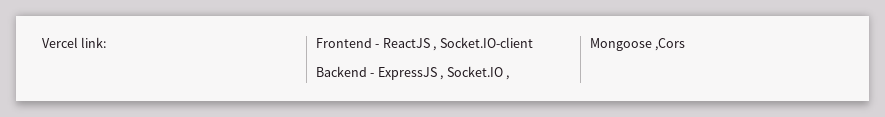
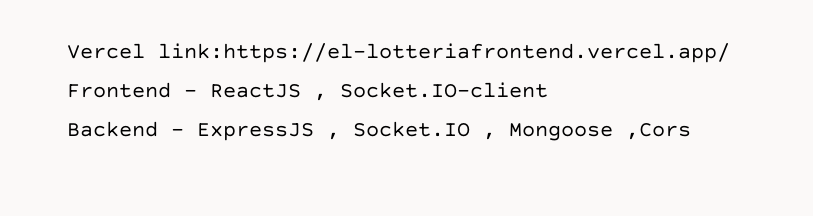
- Vercel link:
+ Vercel link:https://el-lotteriafrontend.vercel.app/

